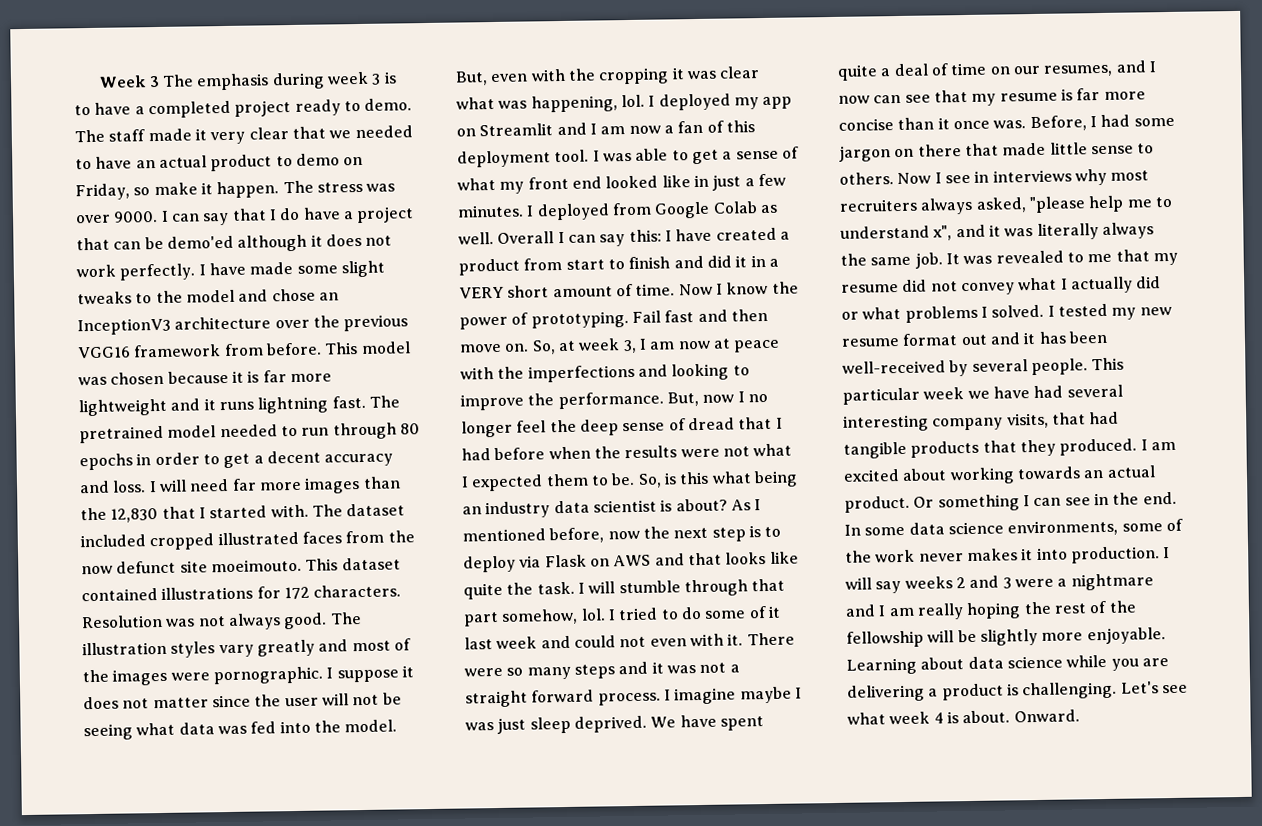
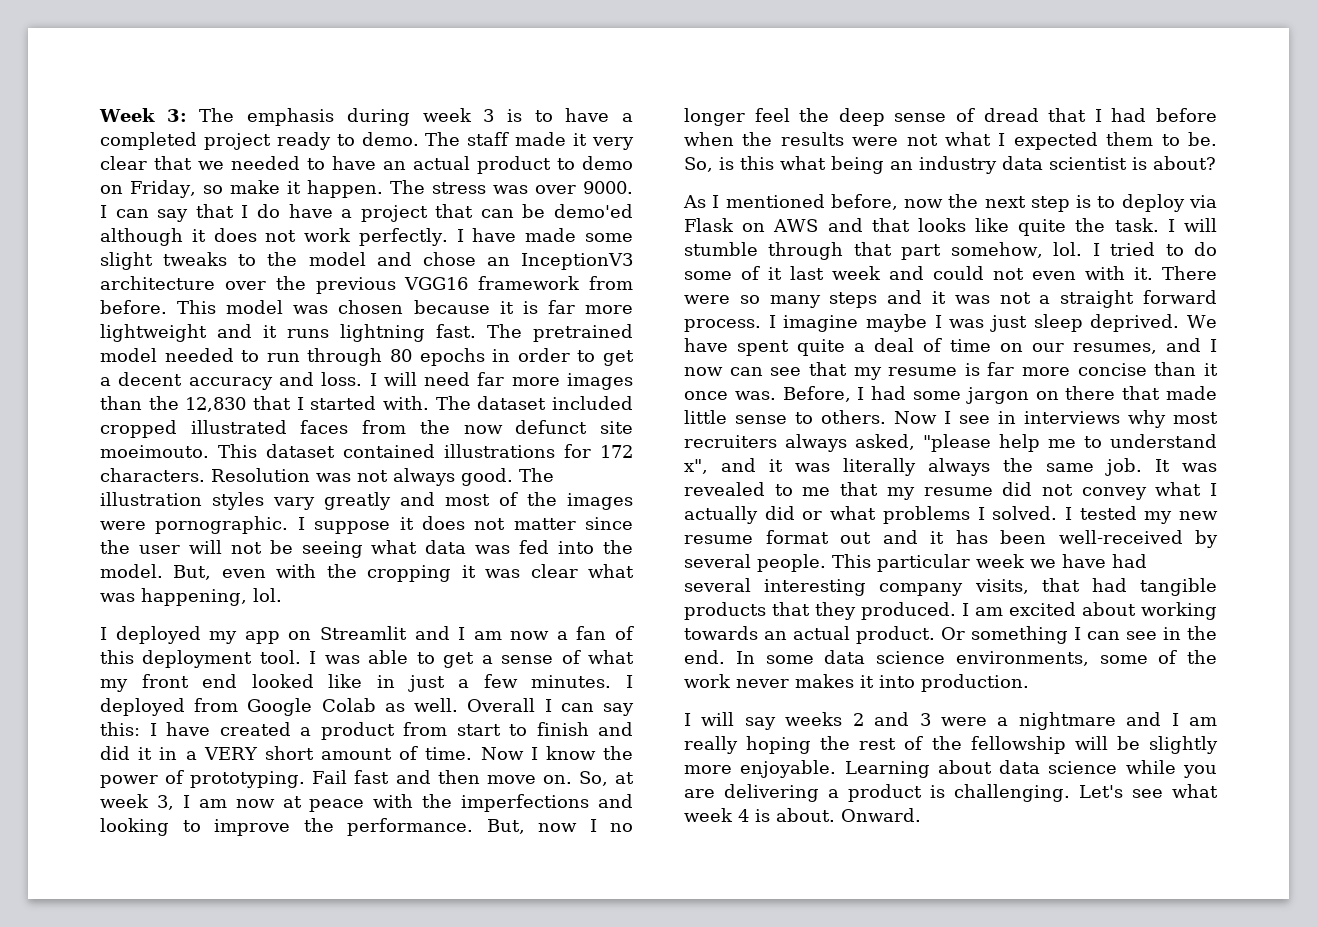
- Week 3 The emphasis during week 3 is to have a completed project ready to demo.
+ Week 3: The emphasis during week 3 is to have a completed project ready to demo.
- But, even with the cropping it was clear what was happening, lol. I deployed my app on Streamlit and I am now a fan of this deployment tool.
+ But, even with the cropping it was clear what was happening, lol.
+ I deployed my app on Streamlit and I am now a fan of this deployment tool.
- So, is this what being an industry data scientist is about? As I mentioned before, now the next step is to deploy via Flask on AWS and that looks like quite the task.
+ So, is this what being an industry data scientist is about?
+ As I mentioned before, now the next step is to deploy via Flask on AWS and that looks like quite the task.
- In some data science environments, some of the work never makes it into production. I will say weeks 2 and 3 were a nightmare and I am really hoping the rest of the fellowship will be slightly more enjoyable.
+ In some data science environments, some of the work never makes it into production.
+ I will say weeks 2 and 3 were a nightmare and I am really hoping the rest of the fellowship will be slightly more enjoyable.

